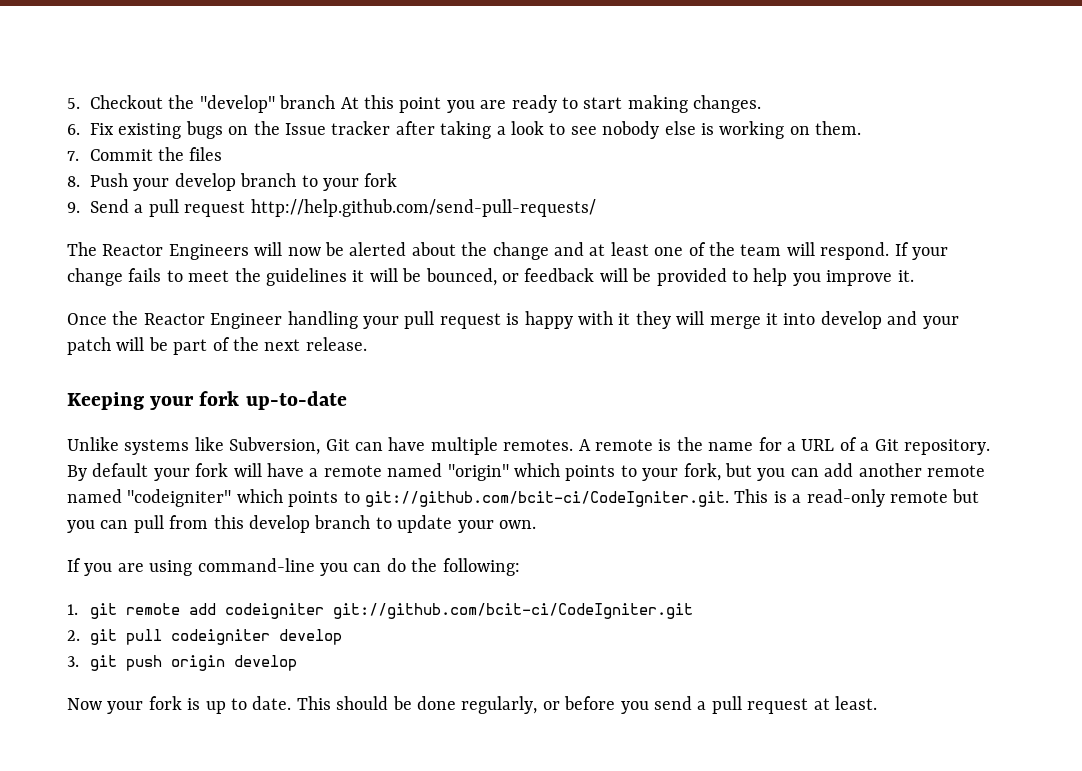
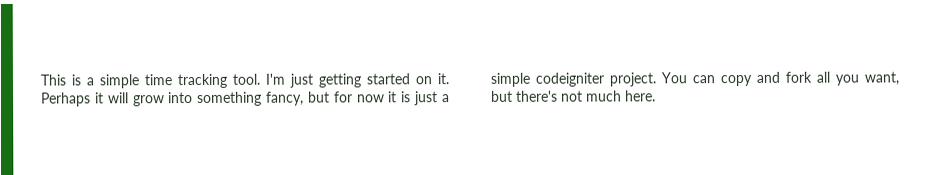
- 5. Checkout the "develop" branch At this point you are ready to start making changes.
- 6. Fix existing bugs on the Issue tracker after taking a look to see nobody else is working on them.
- 7. Commit the files
- 8. Push your develop branch to your fork
- 9. Send a pull request http://help.github.com/send-pull-requests/
- The Reactor Engineers will now be alerted about the change and at least one of the team will respond. If your change fails to meet the guidelines it will be bounced, or feedback will be provided to help you improve it.
- Once the Reactor Engineer handling your pull request is happy with it they will merge it into develop and your patch will be part of the next release.
- Keeping your fork up-to-date
- Unlike systems like Subversion, Git can have multiple remotes. A remote is the name for a URL of a Git repository. By default your fork will have a remote named "origin" which points to your fork, but you can add another remote named "codeigniter" which points to git://github.com/bcit-ci/CodeIgniter.git. This is a read-only remote but you can pull from this develop branch to update your own.
- If you are using command-line you can do the following:
- 1. git remote add codeigniter git://github.com/bcit-ci/CodeIgniter.git
- 2. git pull codeigniter develop
- 3. git push origin develop
- Now your fork is up to date. This should be done regularly, or before you send a pull request at least.
+ This is a simple time tracking tool. I'm just getting started on it. Perhaps it will grow into something fancy, but for now it is just a simple codeigniter project. You can copy and fork all you want, but there's not much here.

